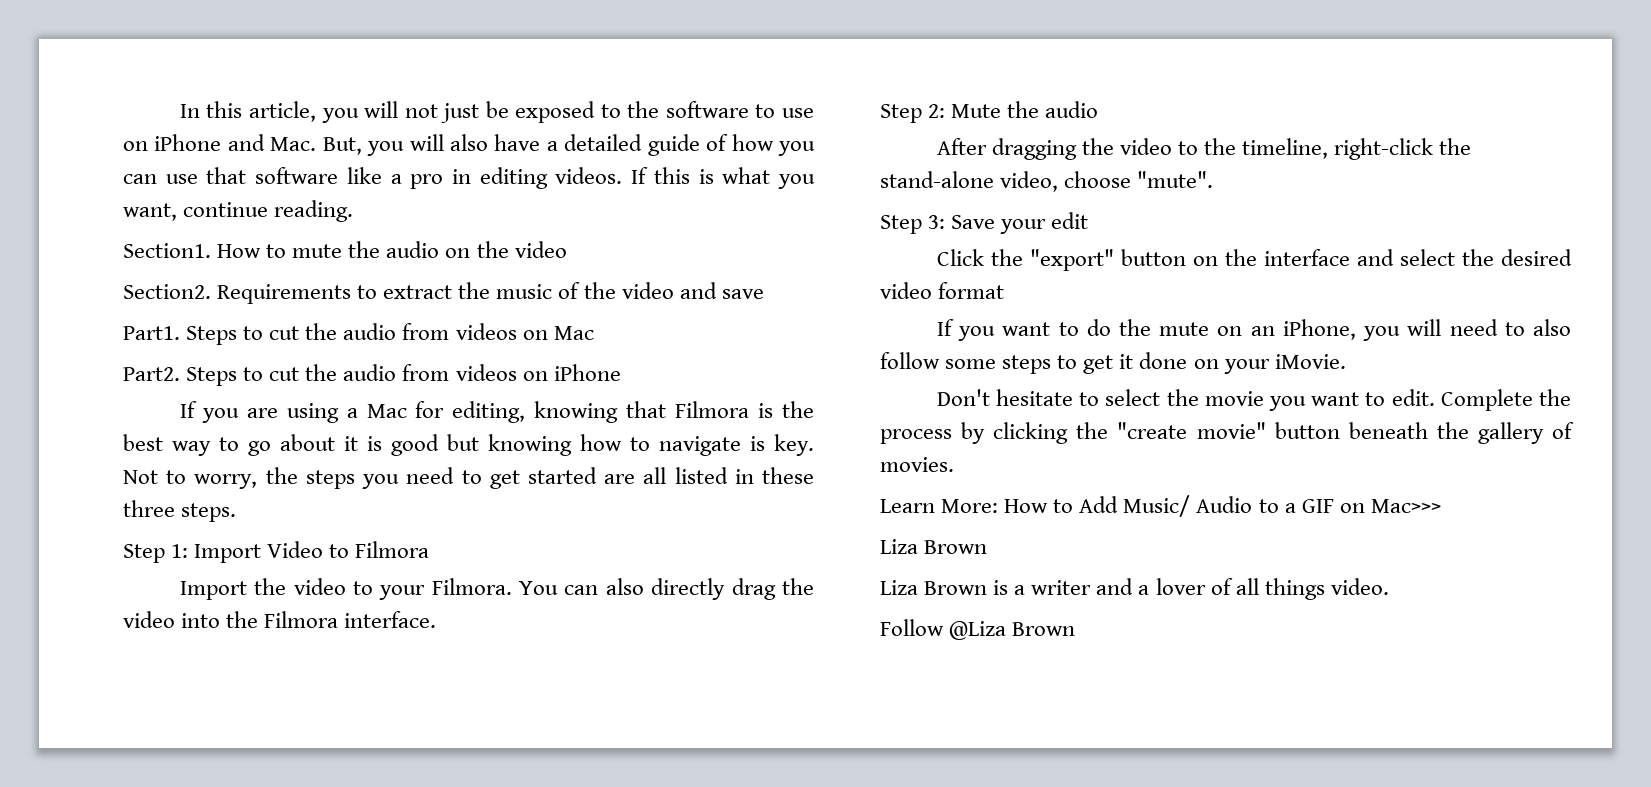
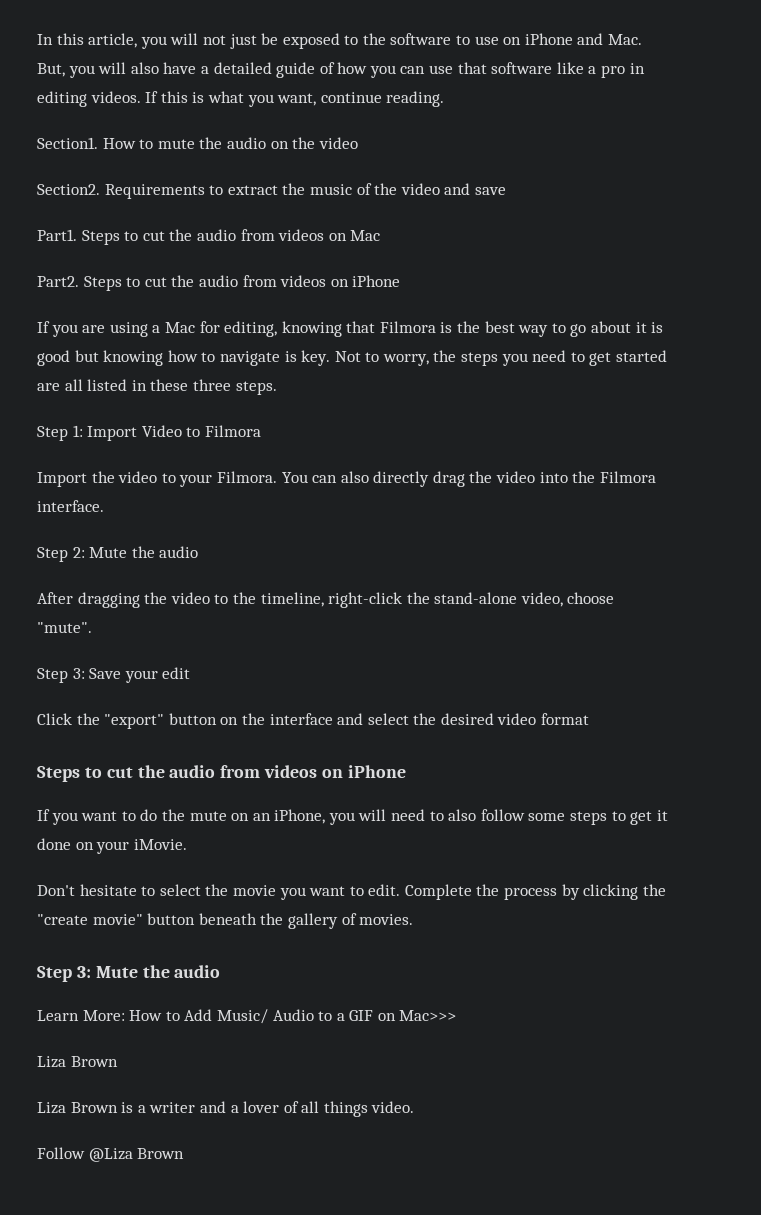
  Click the "export" button on the interface and select the desired video format
+ Steps to cut the audio from videos on iPhone
+ Step 3: Mute the audio

